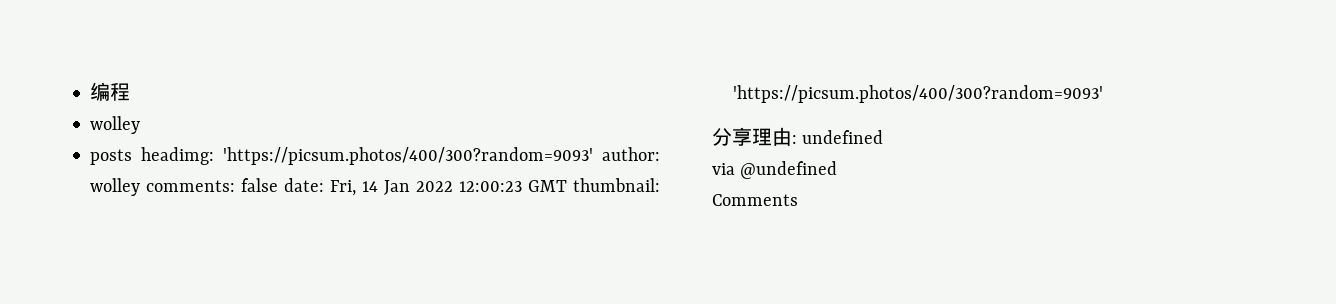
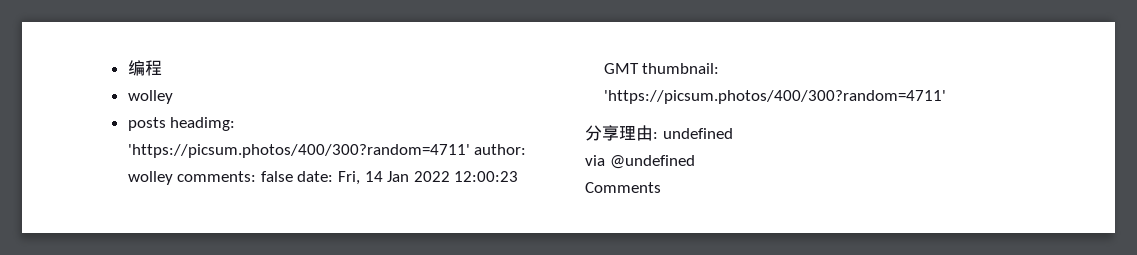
- posts headimg: 'https://picsum.photos/400/300?random=9093' author: wolley comments: false date: Fri, 14 Jan 2022 12:00:23 GMT thumbnail: 'https://picsum.photos/400/300?random=9093'
+ posts headimg: 'https://picsum.photos/400/300?random=4711' author: wolley comments: false date: Fri, 14 Jan 2022 12:00:23 GMT thumbnail: 'https://picsum.photos/400/300?random=4711'

